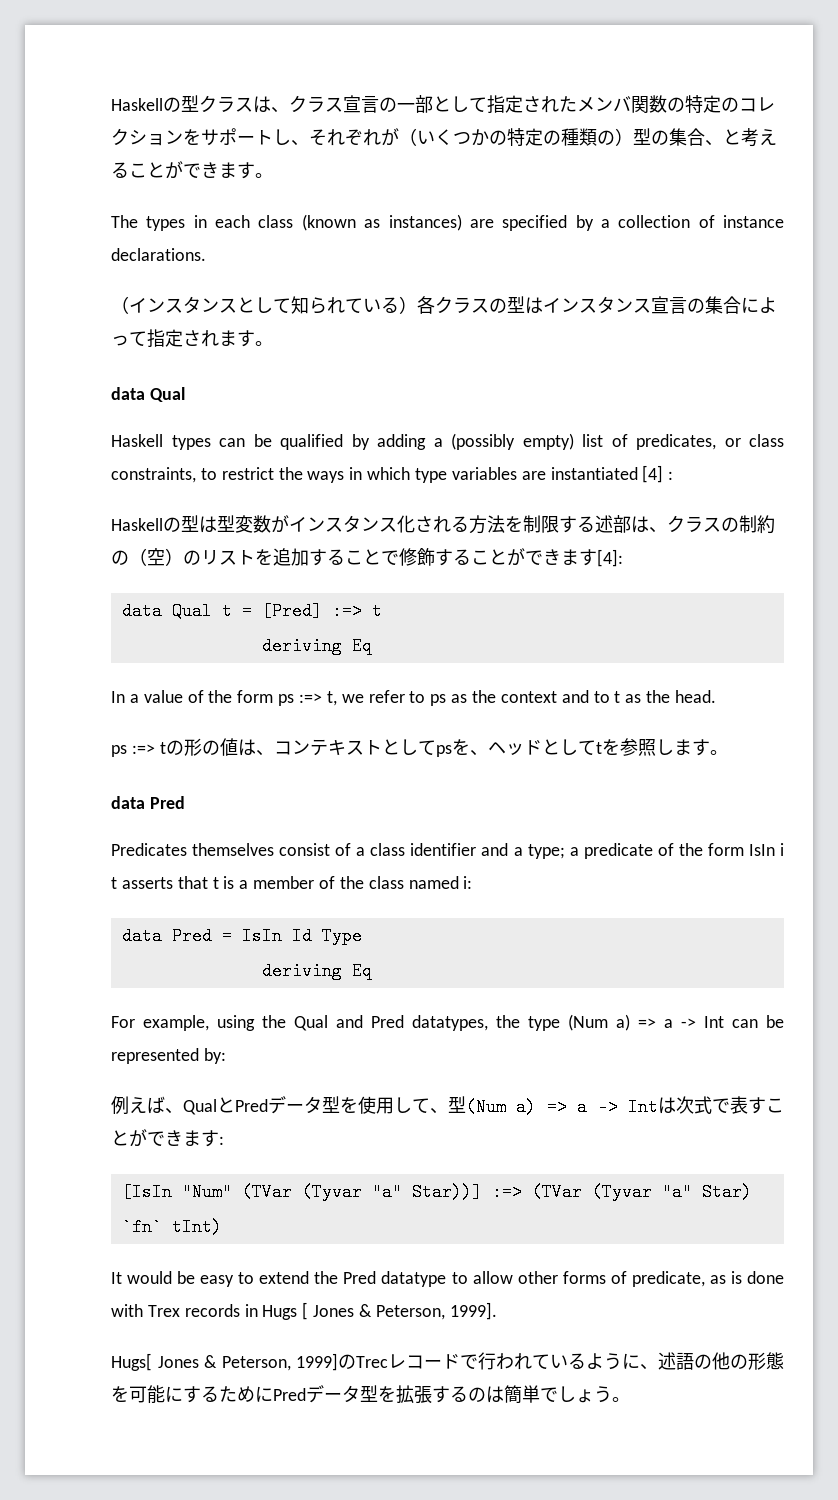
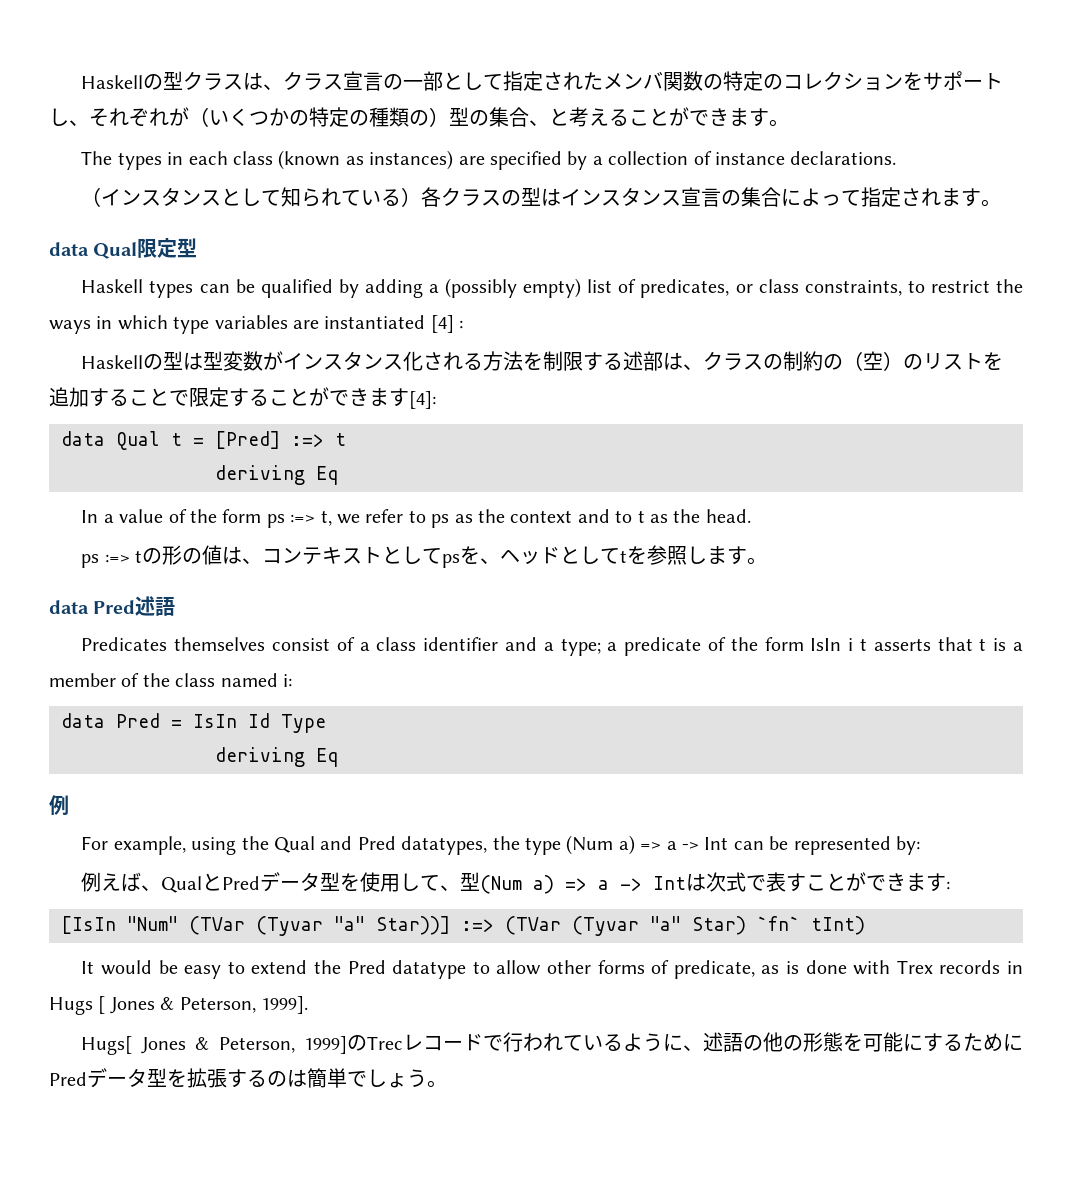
  （インスタンスとして知られている）各クラスの型はインスタンス宣言の集合によって指定されます。
- data Qual
+ data Qual限定型
- Haskellの型は型変数がインスタンス化される方法を制限する述部は、クラスの制約の（空）のリストを追加することで修飾することができます[4]:
+ Haskellの型は型変数がインスタンス化される方法を制限する述部は、クラスの制約の（空）のリストを追加することで限定することができます[4]:
  ps :=> tの形の値は、コンテキストとしてpsを、ヘッドとしてtを参照します。
- data Pred
+ data Pred述語
  data Pred = IsIn Id Type
  deriving Eq
+ 例

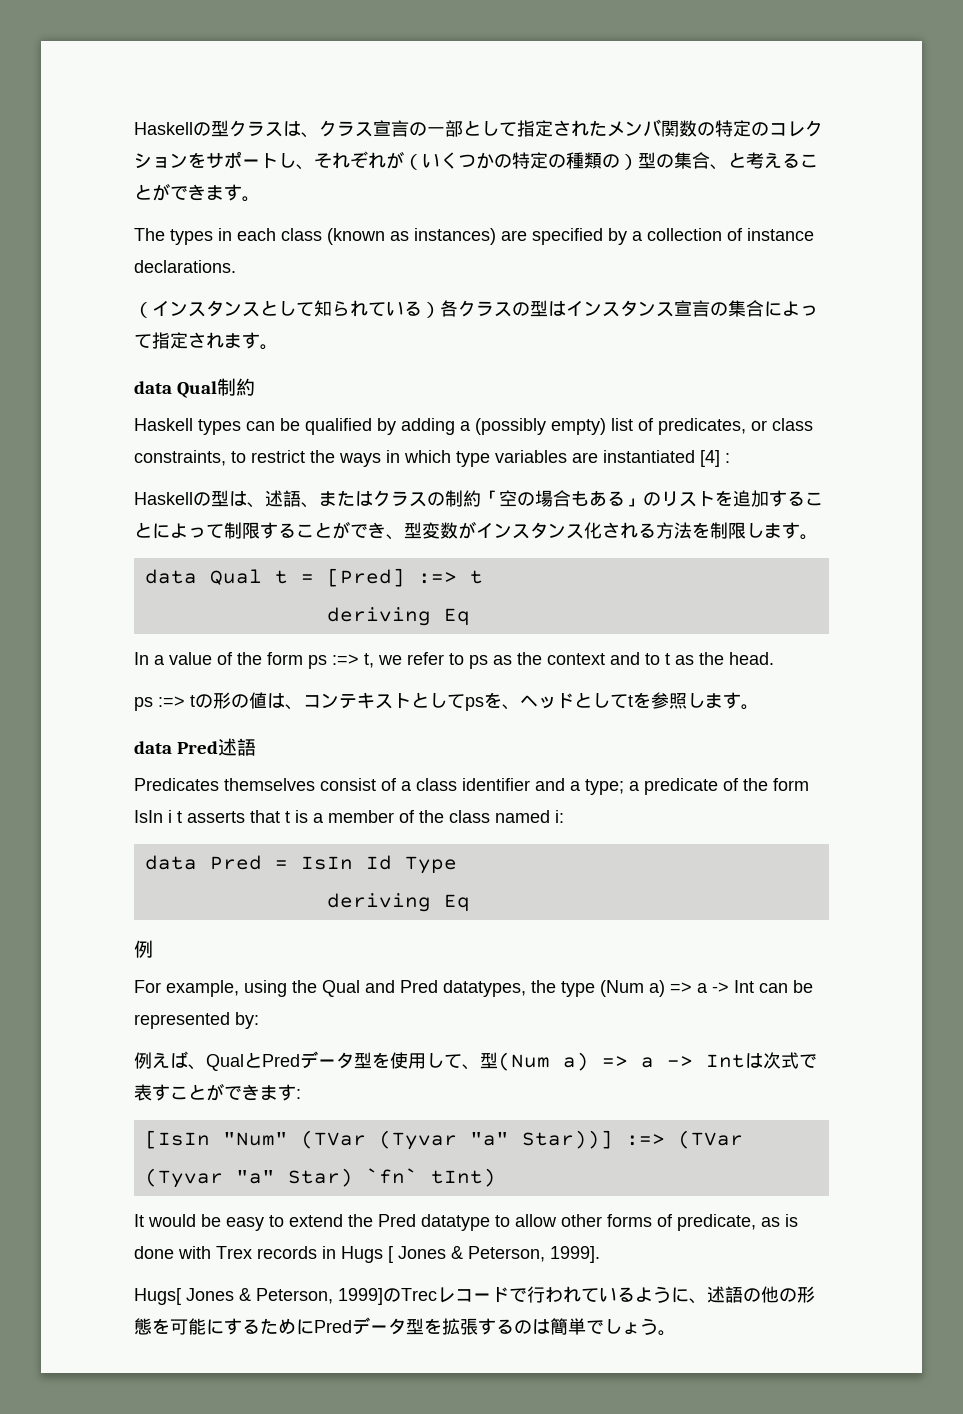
- data Qual限定型
+ data Qual制約
- Haskellの型は型変数がインスタンス化される方法を制限する述部は、クラスの制約の（空）のリストを追加することで限定することができます[4]:
+ Haskellの型は、述語、またはクラスの制約「空の場合もある」のリストを追加することによって制限することができ、型変数がインスタンス化される方法を制限します。

